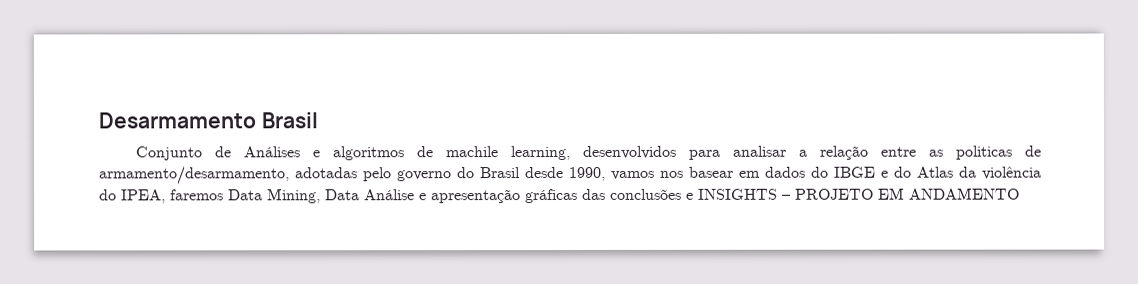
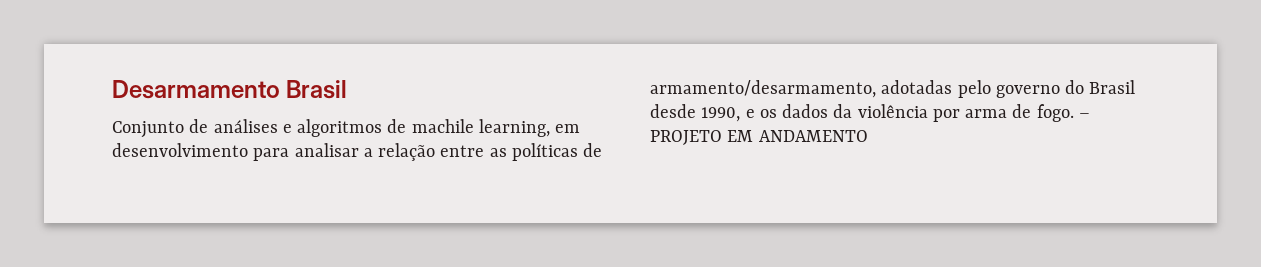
- Conjunto de Análises e algoritmos de machile learning, desenvolvidos para analisar a relação entre as politicas de armamento/desarmamento, adotadas pelo governo do Brasil desde 1990, vamos nos basear em dados do IBGE e do Atlas da violência do IPEA, faremos Data Mining, Data Análise e apresentação gráficas das conclusões e INSIGHTS – PROJETO EM ANDAMENTO
+ Conjunto de análises e algoritmos de machile learning, em desenvolvimento para analisar a relação entre as políticas de armamento/desarmamento, adotadas pelo governo do Brasil desde 1990, e os dados da violência por arma de fogo. – PROJETO EM ANDAMENTO

